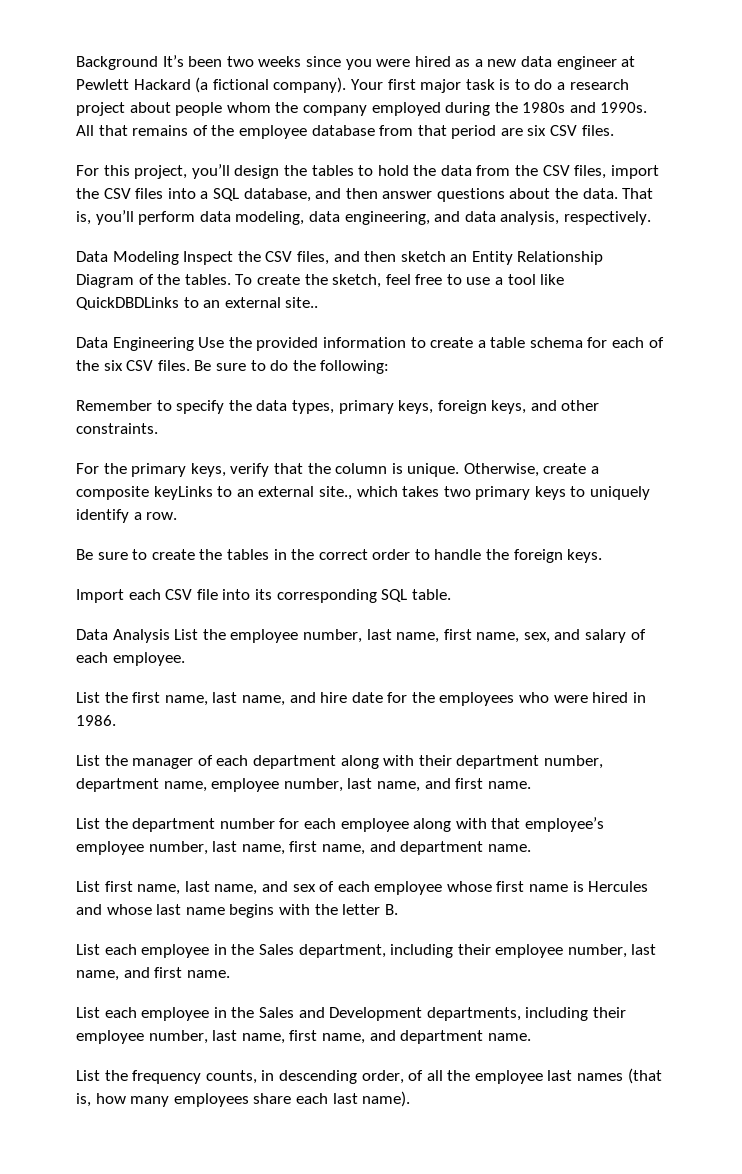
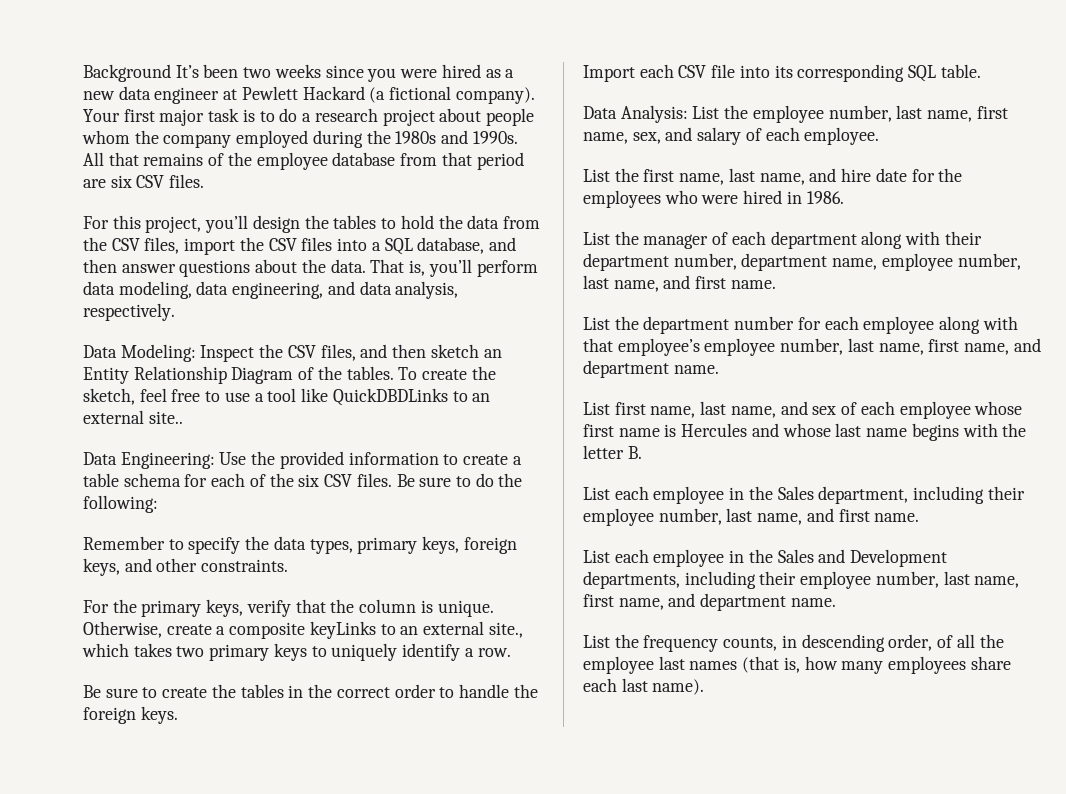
- Data Modeling Inspect the CSV files, and then sketch an Entity Relationship Diagram of the tables.
+ Data Modeling: Inspect the CSV files, and then sketch an Entity Relationship Diagram of the tables.
- Data Engineering Use the provided information to create a table schema for each of the six CSV files.
+ Data Engineering: Use the provided information to create a table schema for each of the six CSV files.
- Data Analysis List the employee number, last name, first name, sex, and salary of each employee.
+ Data Analysis: List the employee number, last name, first name, sex, and salary of each employee.

